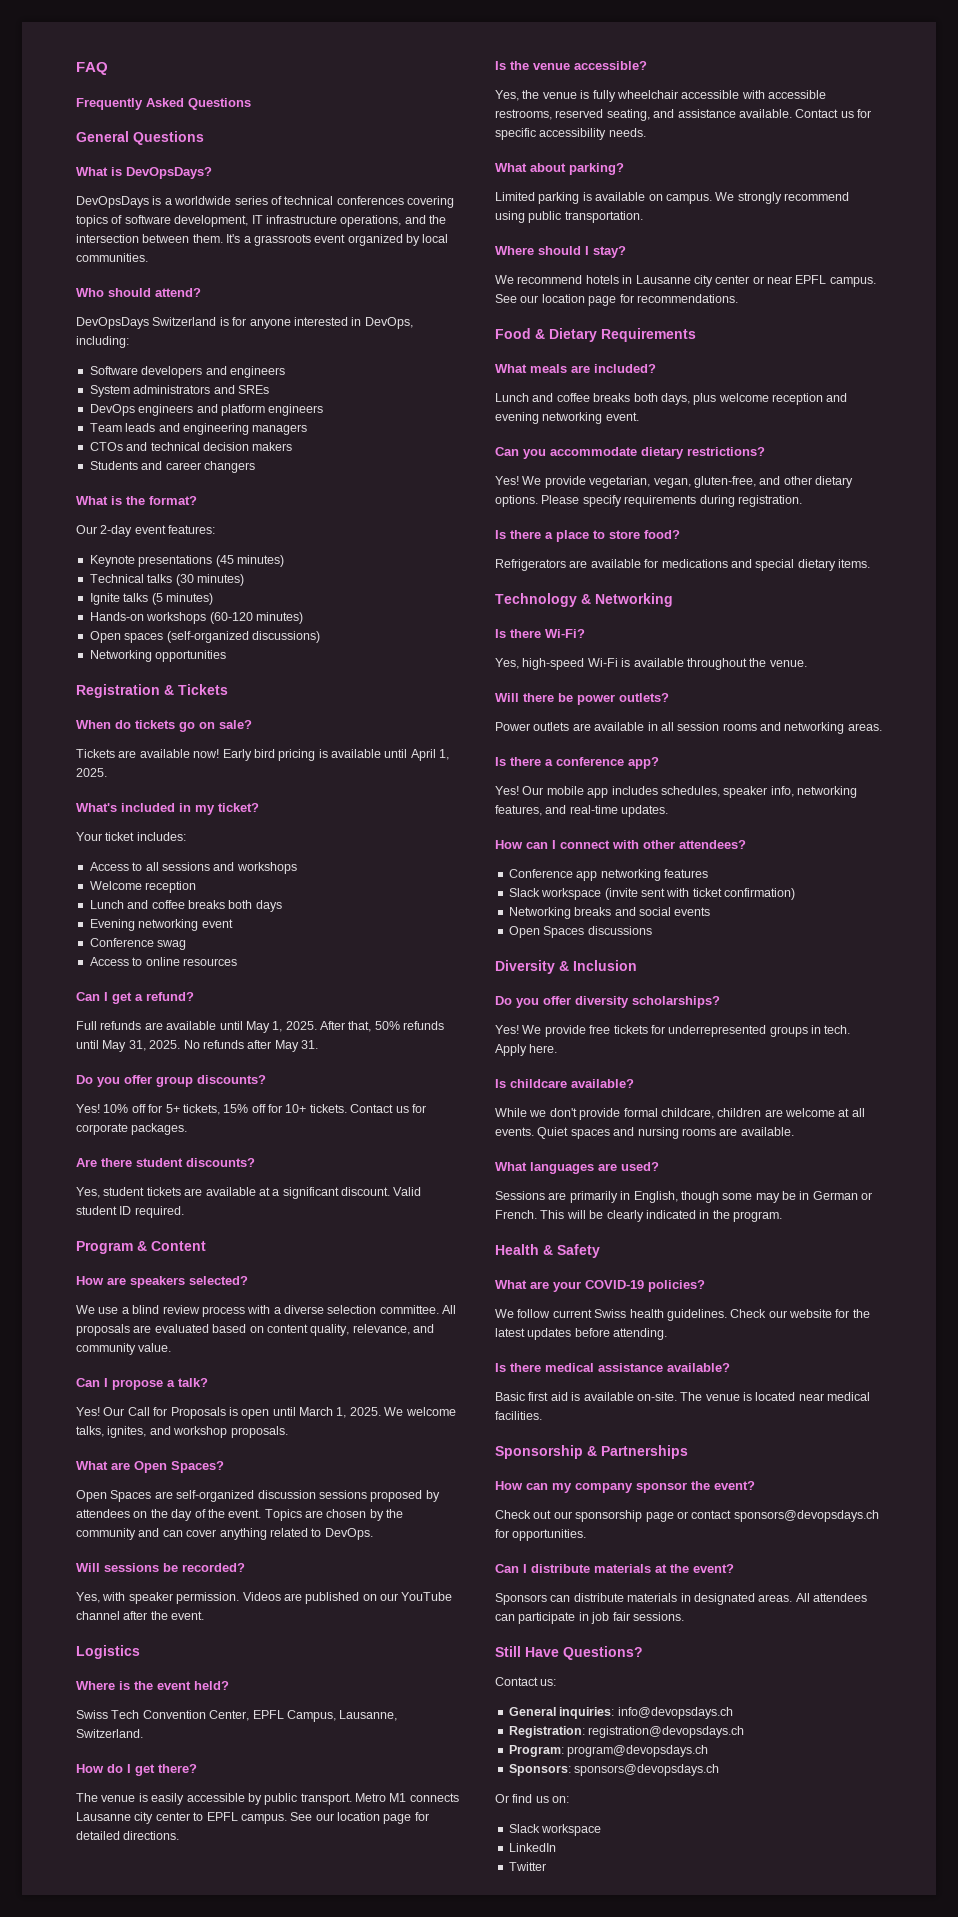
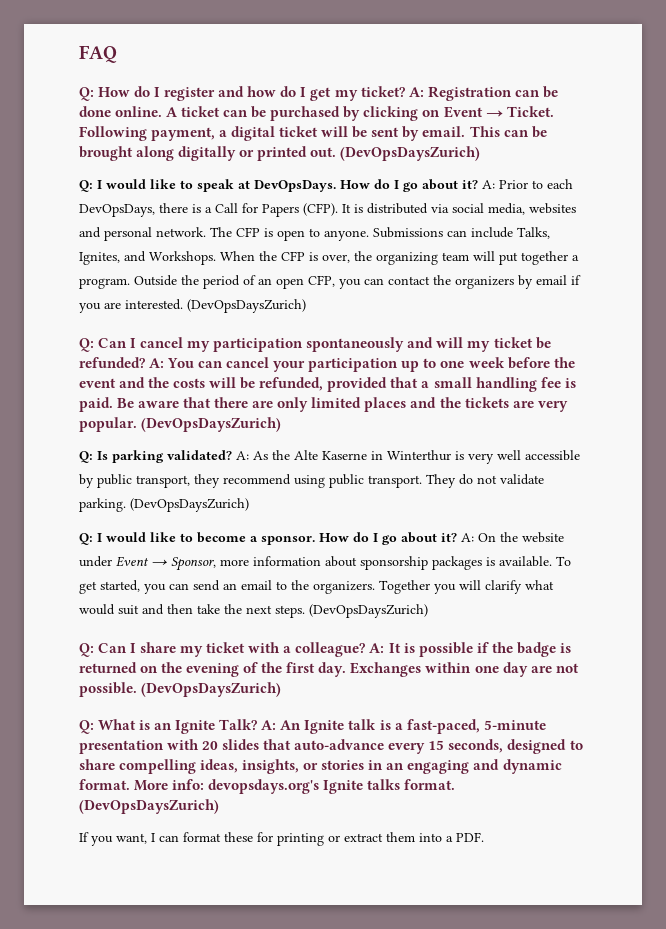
- Frequently Asked Questions
- General Questions
- What is DevOpsDays?
- DevOpsDays is a worldwide series of technical conferences covering topics of software development, IT infrastructure operations, and the intersection between them. It's a grassroots event organized by local communities.
- Who should attend?
- DevOpsDays Switzerland is for anyone interested in DevOps, including:
- Software developers and engineers
- System administrators and SREs
- DevOps engineers and platform engineers
- Team leads and engineering managers
- CTOs and technical decision makers
- Students and career changers
- What is the format?
- Our 2-day event features:
- Keynote presentations (45 minutes)
- Technical talks (30 minutes)
- Ignite talks (5 minutes)
- Hands-on workshops (60-120 minutes)
- Open spaces (self-organized discussions)
- Networking opportunities
- Registration & Tickets
- When do tickets go on sale?
- Tickets are available now! Early bird pricing is available until April 1, 2025.
- What's included in my ticket?
- Your ticket includes:
- Access to all sessions and workshops
- Welcome reception
- Lunch and coffee breaks both days
- Evening networking event
- Conference swag
- Access to online resources
- Can I get a refund?
- Full refunds are available until May 1, 2025. After that, 50% refunds until May 31, 2025. No refunds after May 31.
- Do you offer group discounts?
- Yes! 10% off for 5+ tickets, 15% off for 10+ tickets. Contact us for corporate packages.
- Are there student discounts?
- Yes, student tickets are available at a significant discount. Valid student ID required.
- Program & Content
- How are speakers selected?
- We use a blind review process with a diverse selection committee. All proposals are evaluated based on content quality, relevance, and community value.
- Can I propose a talk?
- Yes! Our Call for Proposals is open until March 1, 2025. We welcome talks, ignites, and workshop proposals.
- What are Open Spaces?
- Open Spaces are self-organized discussion sessions proposed by attendees on the day of the event. Topics are chosen by the community and can cover anything related to DevOps.
- Will sessions be recorded?
- Yes, with speaker permission. Videos are published on our YouTube channel after the event.
- Logistics
- Where is the event held?
- Swiss Tech Convention Center, EPFL Campus, Lausanne, Switzerland.
- How do I get there?
- The venue is easily accessible by public transport. Metro M1 connects Lausanne city center to EPFL campus. See our location page for detailed directions.
- Is the venue accessible?
- Yes, the venue is fully wheelchair accessible with accessible restrooms, reserved seating, and assistance available. Contact us for specific accessibility needs.
- What about parking?
- Limited parking is available on campus. We strongly recommend using public transportation.
- Where should I stay?
- We recommend hotels in Lausanne city center or near EPFL campus. See our location page for recommendations.
- Food & Dietary Requirements
- What meals are included?
- Lunch and coffee breaks both days, plus welcome reception and evening networking event.
- Can you accommodate dietary restrictions?
- Yes! We provide vegetarian, vegan, gluten-free, and other dietary options. Please specify requirements during registration.
- Is there a place to store food?
- Refrigerators are available for medications and special dietary items.
- Technology & Networking
- Is there Wi-Fi?
- Yes, high-speed Wi-Fi is available throughout the venue.
- Will there be power outlets?
- Power outlets are available in all session rooms and networking areas.
- Is there a conference app?
- Yes! Our mobile app includes schedules, speaker info, networking features, and real-time updates.
- How can I connect with other attendees?
- Conference app networking features
- Slack workspace (invite sent with ticket confirmation)
- Networking breaks and social events
- Open Spaces discussions
- Diversity & Inclusion
- Do you offer diversity scholarships?
- Yes! We provide free tickets for underrepresented groups in tech. Apply here.
- Is childcare available?
- While we don't provide formal childcare, children are welcome at all events. Quiet spaces and nursing rooms are available.
- What languages are used?
- Sessions are primarily in English, though some may be in German or French. This will be clearly indicated in the program.
- Health & Safety
- What are your COVID-19 policies?
- We follow current Swiss health guidelines. Check our website for the latest updates before attending.
- Is there medical assistance available?
- Basic first aid is available on-site. The venue is located near medical facilities.
- Sponsorship & Partnerships
- How can my company sponsor the event?
- Check out our sponsorship page or contact sponsors@devopsdays.ch for opportunities.
- Can I distribute materials at the event?
- Sponsors can distribute materials in designated areas. All attendees can participate in job fair sessions.
- Still Have Questions?
- Contact us:
- General inquiries: info@devopsdays.ch
- Registration: registration@devopsdays.ch
- Program: program@devopsdays.ch
- Sponsors: sponsors@devopsdays.ch
- Or find us on:
- Slack workspace
- LinkedIn
- Twitter
+ Q: How do I register and how do I get my ticket? A: Registration can be done online. A ticket can be purchased by clicking on Event → Ticket. Following payment, a digital ticket will be sent by email. This can be brought along digitally or printed out. (DevOpsDaysZurich)
+ Q: I would like to speak at DevOpsDays. How do I go about it? A: Prior to each DevOpsDays, there is a Call for Papers (CFP). It is distributed via social media, websites and personal network. The CFP is open to anyone. Submissions can include Talks, Ignites, and Workshops. When the CFP is over, the organizing team will put together a program. Outside the period of an open CFP, you can contact the organizers by email if you are interested. (DevOpsDaysZurich)
+ Q: Can I cancel my participation spontaneously and will my ticket be refunded? A: You can cancel your participation up to one week before the event and the costs will be refunded, provided that a small handling fee is paid. Be aware that there are only limited places and the tickets are very popular. (DevOpsDaysZurich)
+ Q: Is parking validated? A: As the Alte Kaserne in Winterthur is very well accessible by public transport, they recommend using public transport. They do not validate parking. (DevOpsDaysZurich)
+ Q: I would like to become a sponsor. How do I go about it? A: On the website under Event → Sponsor, more information about sponsorship packages is available. To get started, you can send an email to the organizers. Together you will clarify what would suit and then take the next steps. (DevOpsDaysZurich)
+ Q: Can I share my ticket with a colleague? A: It is possible if the badge is returned on the evening of the first day. Exchanges within one day are not possible. (DevOpsDaysZurich)
+ Q: What is an Ignite Talk? A: An Ignite talk is a fast-paced, 5-minute presentation with 20 slides that auto-advance every 15 seconds, designed to share compelling ideas, insights, or stories in an engaging and dynamic format. More info: devopsdays.org's Ignite talks format. (DevOpsDaysZurich)
+ If you want, I can format these for printing or extract them into a PDF.

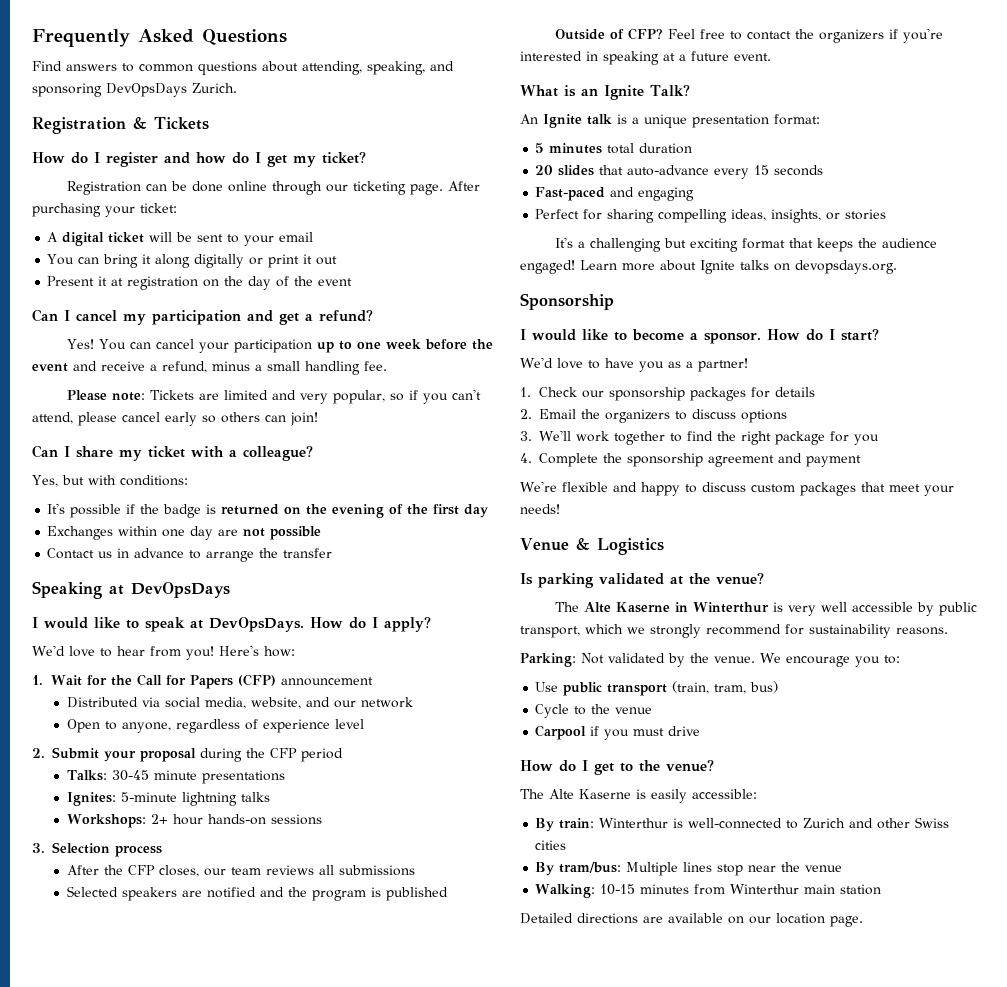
- FAQ
- Q: How do I register and how do I get my ticket? A: Registration can be done online. A ticket can be purchased by clicking on Event → Ticket. Following payment, a digital ticket will be sent by email. This can be brought along digitally or printed out. (DevOpsDaysZurich)
- Q: I would like to speak at DevOpsDays. How do I go about it? A: Prior to each DevOpsDays, there is a Call for Papers (CFP). It is distributed via social media, websites and personal network. The CFP is open to anyone. Submissions can include Talks, Ignites, and Workshops. When the CFP is over, the organizing team will put together a program. Outside the period of an open CFP, you can contact the organizers by email if you are interested. (DevOpsDaysZurich)
- Q: Can I cancel my participation spontaneously and will my ticket be refunded? A:
+ Frequently Asked Questions
+ Find answers to common questions about attending, speaking, and sponsoring DevOpsDays Zurich.
+ Registration & Tickets
+ How do I register and how do I get my ticket?
+ Registration can be done online through our ticketing page. After purchasing your ticket:
+ A digital ticket will be sent to your email
+ You can bring it along digitally or print it out
+ Present it at registration on the day of the event
+ Can I cancel my participation and get a refund?
+ Yes!
- You can cancel your participation up to one week before the event and the costs will be refunded, provided that a small handling fee is paid. Be aware that there are only limited places and the tickets are very popular. (DevOpsDaysZurich)
- Q: Is parking validated? A: As the Alte Kaserne in Winterthur is very well accessible by public transport, they recommend using public transport. They do not validate parking. (DevOpsDaysZurich)
- Q: I would like to become a sponsor. How do I go about it? A: On the website under Event → Sponsor, more information about sponsorship packages is available. To get started, you can send an email to the organizers. Together you will clarify what would suit and then take the next steps. (DevOpsDaysZurich)
- Q: Can I share my ticket with a colleague? A: It is possible if the badge is returned on the evening of the first day. Exchanges within one day are not possible. (DevOpsDaysZurich)
- Q: What is an Ignite Talk? A: An Ignite talk is a fast-paced, 5-minute presentation with 20 slides that auto-advance every 15 seconds, designed to share compelling ideas, insights, or stories in an engaging and dynamic format. More info: devopsdays.org's Ignite talks format. (DevOpsDaysZurich)
- If you want, I can format these for printing or extract them into a PDF.
+ You can cancel your participation up to one week before the event and receive a refund, minus a small handling fee.
+ Please note: Tickets are limited and very popular, so if you can't attend, please cancel early so others can join!
+ Can I share my ticket with a colleague?
+ Yes, but with conditions:
+ It's possible if the badge is returned on the evening of the first day
+ Exchanges within one day are not possible
+ Contact us in advance to arrange the transfer
+ Speaking at DevOpsDays
+ I would like to speak at DevOpsDays. How do I apply?
+ We'd love to hear from you! Here's how:
+ 1. Wait for the Call for Papers (CFP) announcement
+ Distributed via social media, website, and our network
+ Open to anyone, regardless of experience level
+ 2. Submit your proposal during the CFP period
+ Talks: 30-45 minute presentations
+ Ignites: 5-minute lightning talks
+ Workshops: 2+ hour hands-on sessions
+ 3. Selection process
+ After the CFP closes, our team reviews all submissions
+ Selected speakers are notified and the program is published
+ Outside of CFP? Feel free to contact the organizers if you're interested in speaking at a future event.
+ What is an Ignite Talk?
+ An Ignite talk is a unique presentation format:
+ 5 minutes total duration
+ 20 slides that auto-advance every 15 seconds
+ Fast-paced and engaging
+ Perfect for sharing compelling ideas, insights, or stories
+ It's a challenging but exciting format that keeps the audience engaged! Learn more about Ignite talks on devopsdays.org.
+ Sponsorship
+ I would like to become a sponsor. How do I start?
+ We'd love to have you as a partner!
+ 1. Check our sponsorship packages for details
+ 2. Email the organizers to discuss options
+ 3. We'll work together to find the right package for you
+ 4. Complete the sponsorship agreement and payment
+ We're flexible and happy to discuss custom packages that meet your needs!
+ Venue & Logistics
+ Is parking validated at the venue?
+ The Alte Kaserne in Winterthur is very well accessible by public transport, which we strongly recommend for sustainability reasons.
+ Parking: Not validated by the venue. We encourage you to:
+ Use public transport (train, tram, bus)
+ Cycle to the venue
+ Carpool if you must drive
+ How do I get to the venue?
+ The Alte Kaserne is easily accessible:
+ By train: Winterthur is well-connected to Zurich and other Swiss cities
+ By tram/bus: Multiple lines stop near the venue
+ Walking: 10-15 minutes from Winterthur main station
+ Detailed directions are available on our location page.

